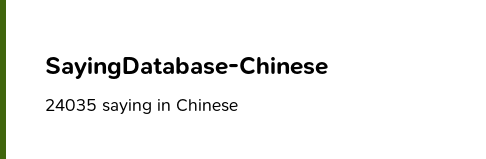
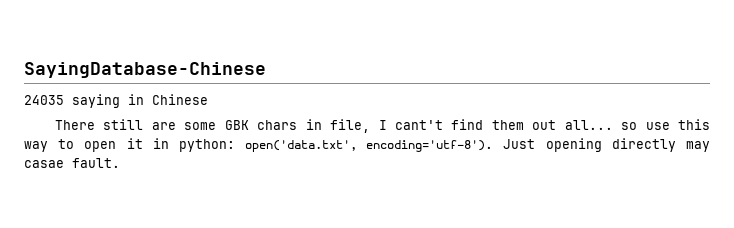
+ There still are some GBK chars in file, I cant't find them out all... so use this way to open it in python: open('data.txt', encoding='utf-8'). Just opening directly may casae fault.

